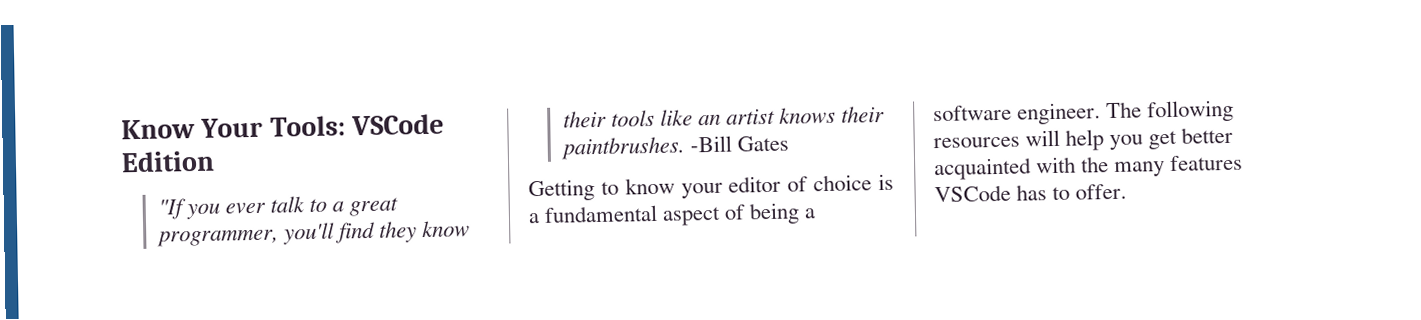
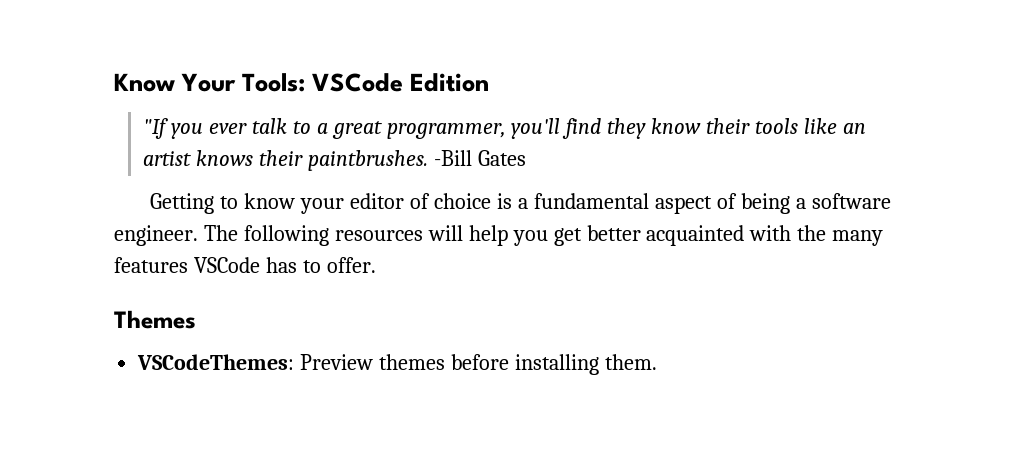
+ Themes
+ VSCodeThemes: Preview themes before installing them.

